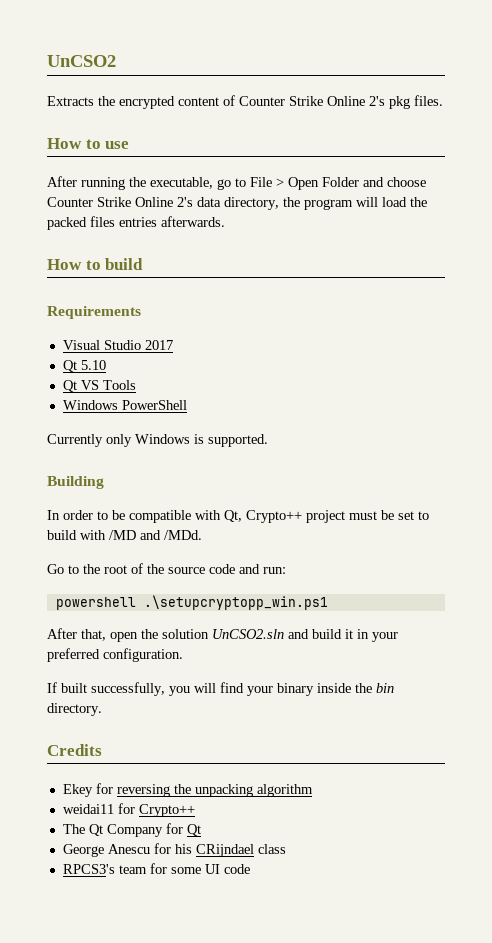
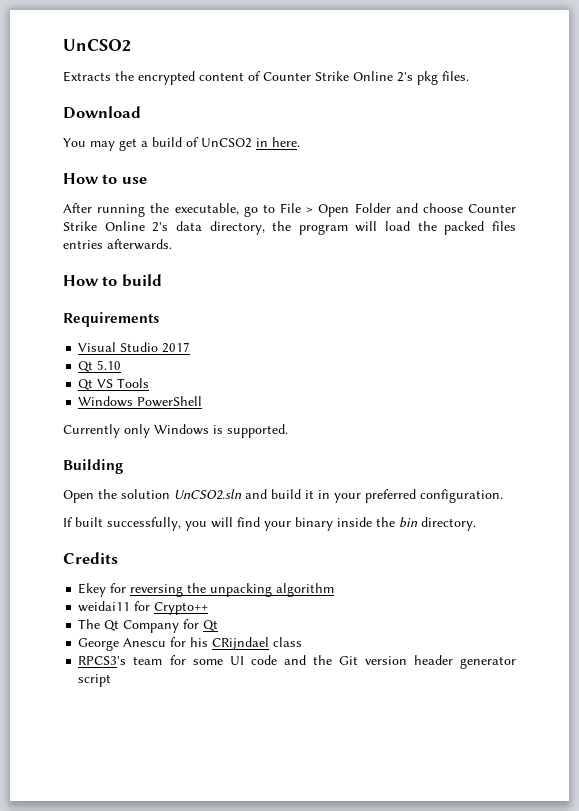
+ Download
+ You may get a build of UnCSO2 in here.
- In order to be compatible with Qt, Crypto++ project must be set to build with /MD and /MDd.
- Go to the root of the source code and run:
- powershell .\setupcryptopp_win.ps1
- After that, open the solution UnCSO2.sln and build it in your preferred configuration.
+ Open the solution UnCSO2.sln and build it in your preferred configuration.
- RPCS3's team for some UI code
+ RPCS3's team for some UI code and the Git version header generator script

